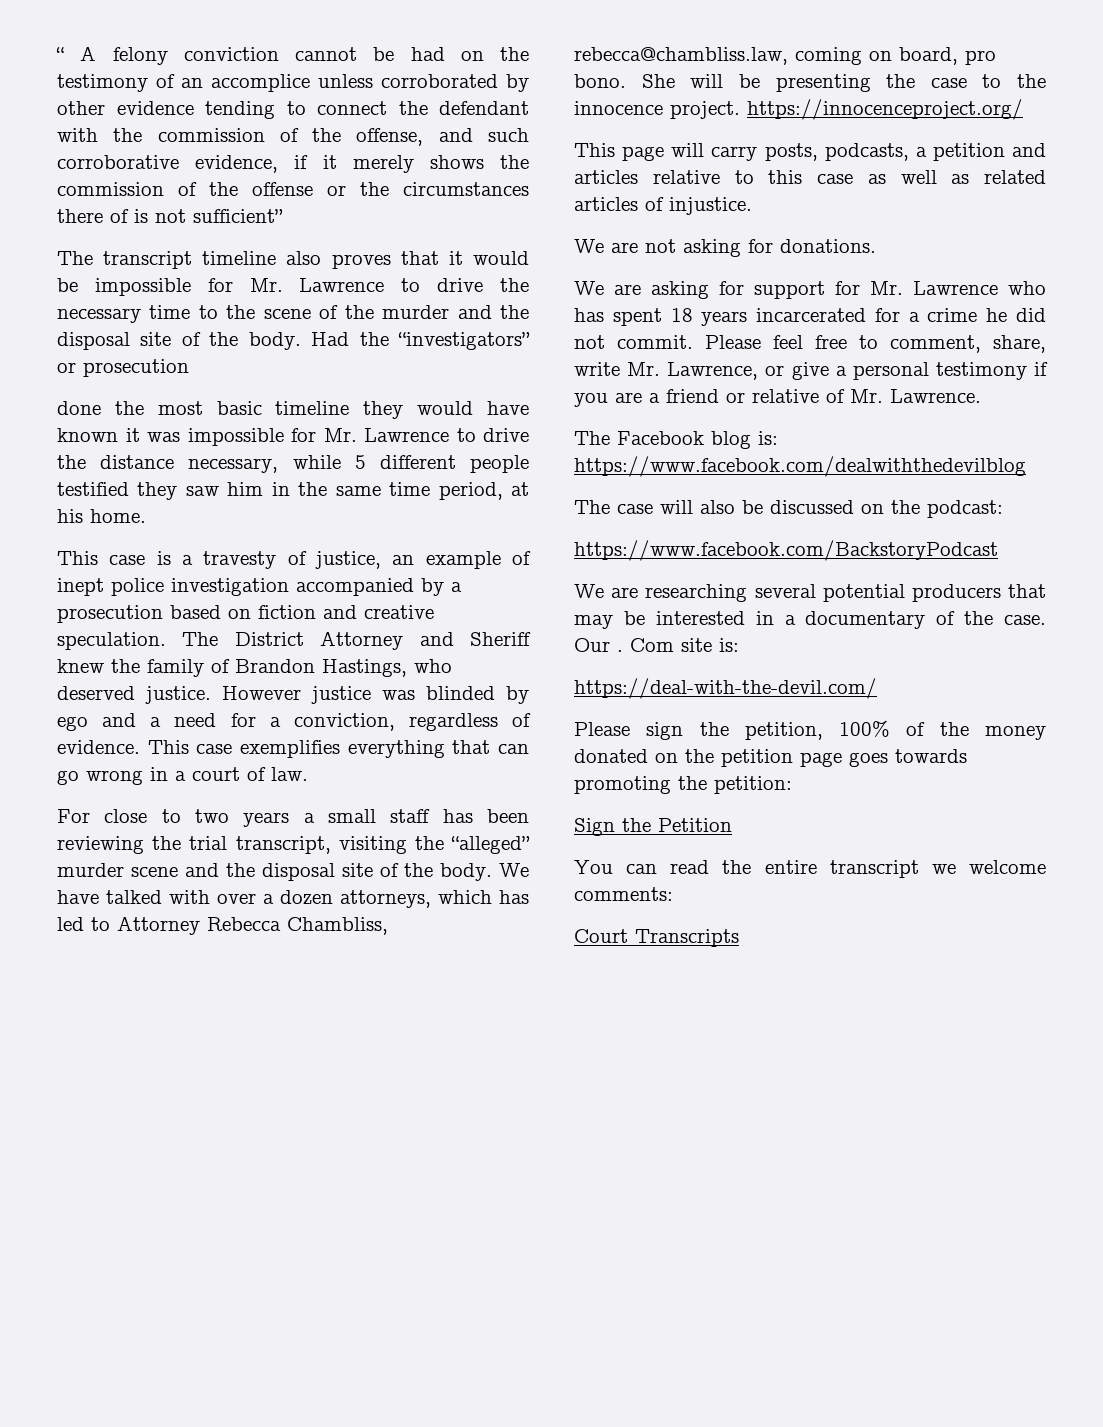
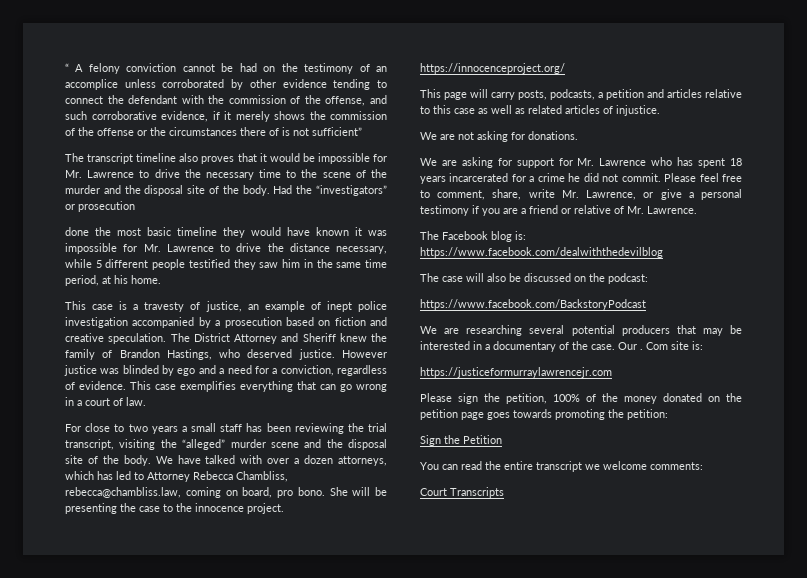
- https://deal-with-the-devil.com/
+ https://justiceformurraylawrencejr.com

